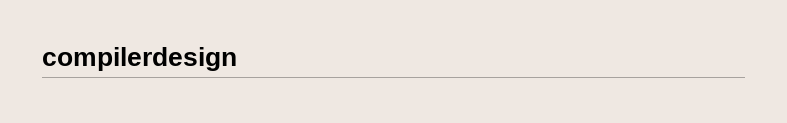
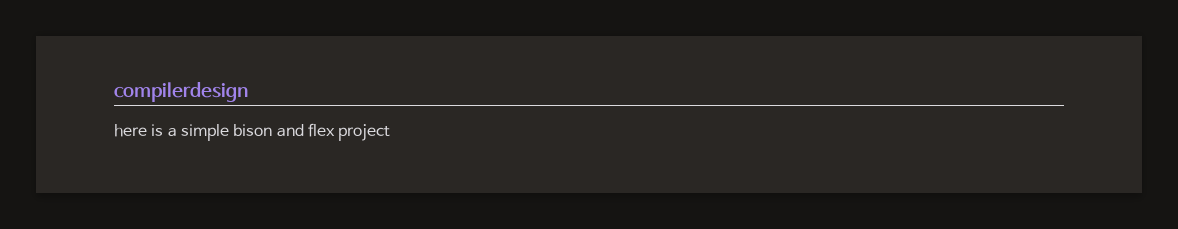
+ here is a simple bison and flex project

